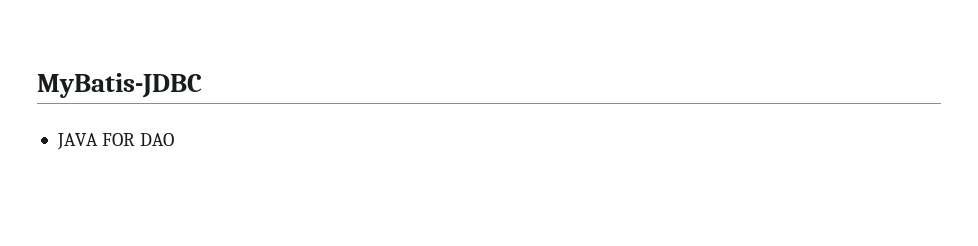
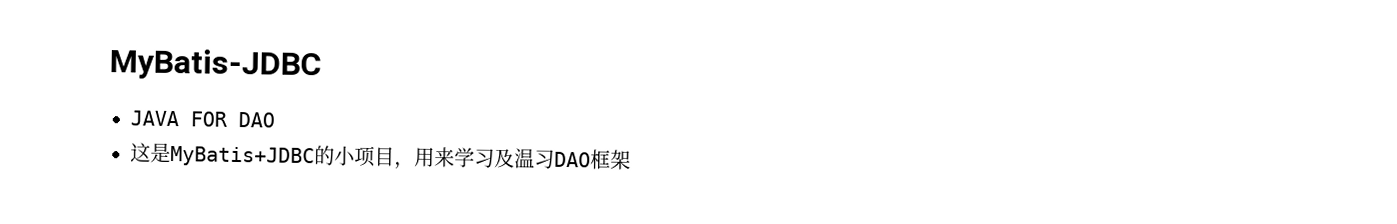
+ 这是MyBatis+JDBC的小项目，用来学习及温习DAO框架

